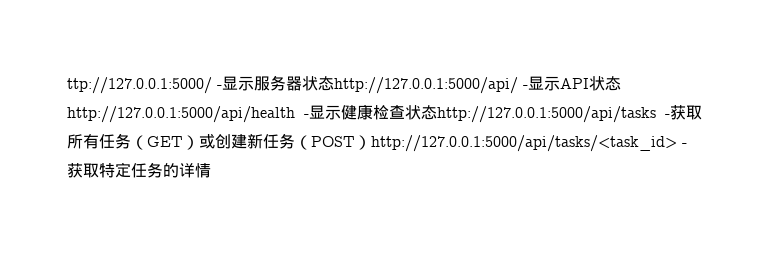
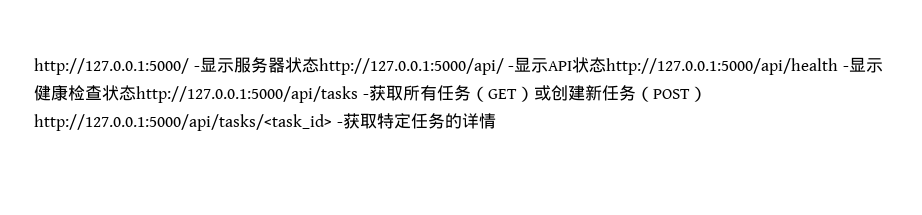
- ttp://127.0.0.1:5000/ -显示服务器状态http://127.0.0.1:5000/api/ -显示API状态http://127.0.0.1:5000/api/health -显示健康检查状态http://127.0.0.1:5000/api/tasks -获取所有任务（GET）或创建新任务（POST）http://127.0.0.1:5000/api/tasks/<task_id> -获取特定任务的详情
+ http://127.0.0.1:5000/ -显示服务器状态http://127.0.0.1:5000/api/ -显示API状态http://127.0.0.1:5000/api/health -显示健康检查状态http://127.0.0.1:5000/api/tasks -获取所有任务（GET）或创建新任务（POST）http://127.0.0.1:5000/api/tasks/<task_id> -获取特定任务的详情

